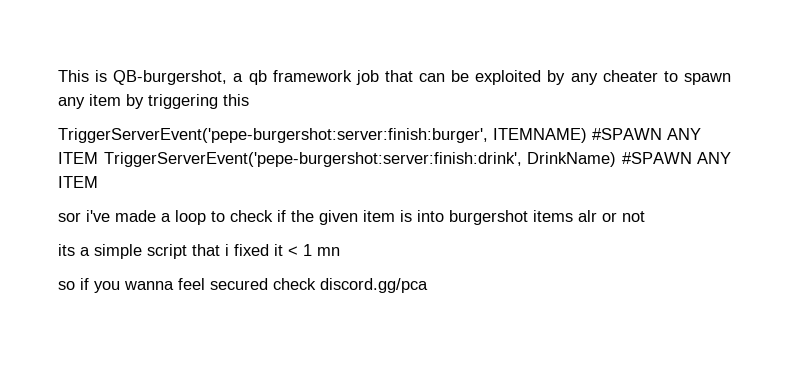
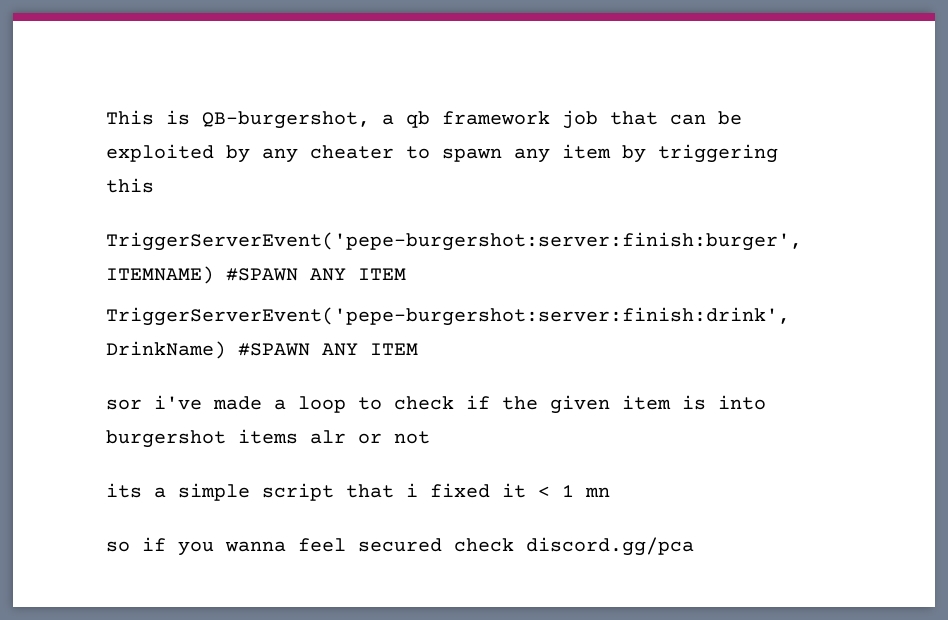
- TriggerServerEvent('pepe-burgershot:server:finish:burger', ITEMNAME) #SPAWN ANY ITEM TriggerServerEvent('pepe-burgershot:server:finish:drink', DrinkName) #SPAWN ANY ITEM
+ TriggerServerEvent('pepe-burgershot:server:finish:burger', ITEMNAME) #SPAWN ANY ITEM
+ TriggerServerEvent('pepe-burgershot:server:finish:drink', DrinkName) #SPAWN ANY ITEM

